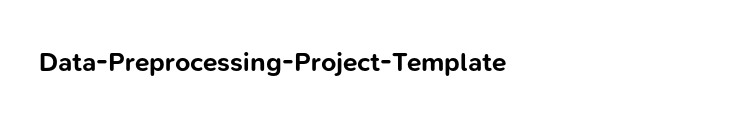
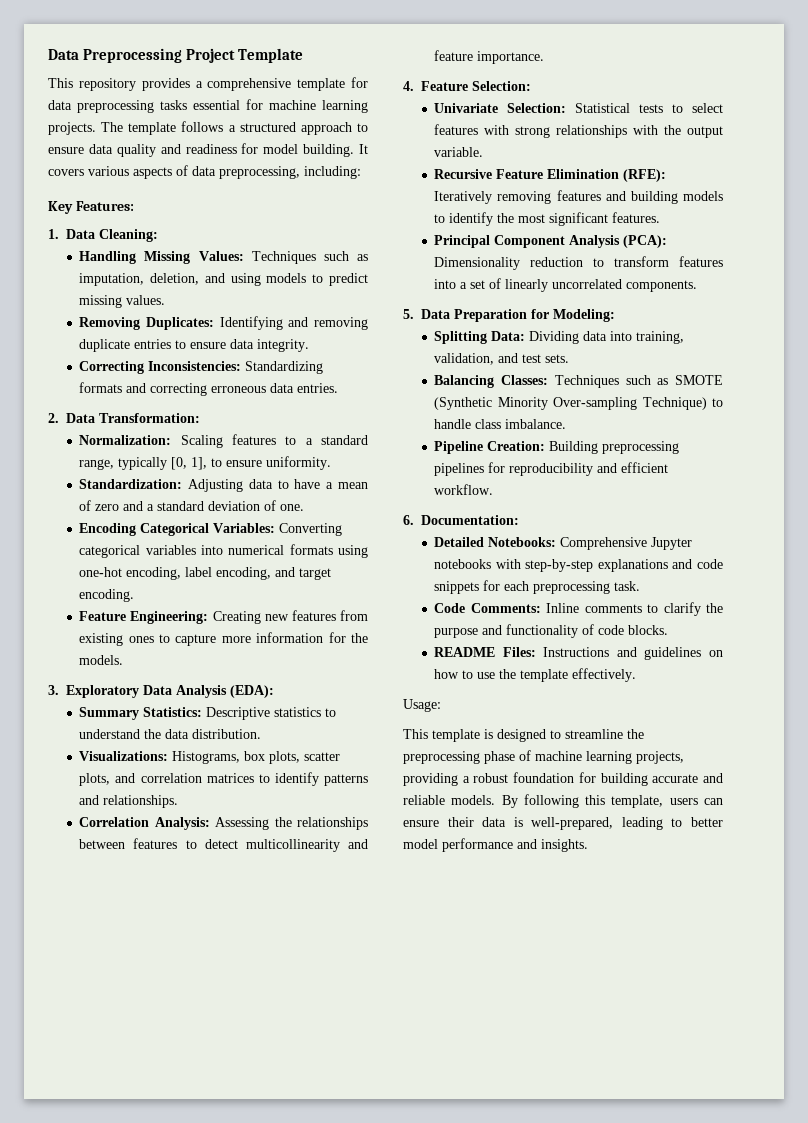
- Data-Preprocessing-Project-Template
+ Data Preprocessing Project Template
+ This repository provides a comprehensive template for data preprocessing tasks essential for machine learning projects. The template follows a structured approach to ensure data quality and readiness for model building. It covers various aspects of data preprocessing, including:
+ Key Features:
+ 1. Data Cleaning:
+ Handling Missing Values: Techniques such as imputation, deletion, and using models to predict missing values.
+ Removing Duplicates: Identifying and removing duplicate entries to ensure data integrity.
+ Correcting Inconsistencies: Standardizing formats and correcting erroneous data entries.
+ 2. Data Transformation:
+ Normalization: Scaling features to a standard range, typically [0, 1], to ensure uniformity.
+ Standardization: Adjusting data to have a mean of zero and a standard deviation of one.
+ Encoding Categorical Variables: Converting categorical variables into numerical formats using one-hot encoding, label encoding, and target encoding.
+ Feature Engineering: Creating new features from existing ones to capture more information for the models.
+ 3. Exploratory Data Analysis (EDA):
+ Summary Statistics: Descriptive statistics to understand the data distribution.
+ Visualizations: Histograms, box plots, scatter plots, and correlation matrices to identify patterns and relationships.
+ Correlation Analysis: Assessing the relationships between features to detect multicollinearity and feature importance.
+ 4. Feature Selection:
+ Univariate Selection: Statistical tests to select features with strong relationships with the output variable.
+ Recursive Feature Elimination (RFE): Iteratively removing features and building models to identify the most significant features.
+ Principal Component Analysis (PCA): Dimensionality reduction to transform features into a set of linearly uncorrelated components.
+ 5. Data Preparation for Modeling:
+ Splitting Data: Dividing data into training, validation, and test sets.
+ Balancing Classes: Techniques such as SMOTE (Synthetic Minority Over-sampling Technique) to handle class imbalance.
+ Pipeline Creation: Building preprocessing pipelines for reproducibility and efficient workflow.
+ 6. Documentation:
+ Detailed Notebooks: Comprehensive Jupyter notebooks with step-by-step explanations and code snippets for each preprocessing task.
+ Code Comments: Inline comments to clarify the purpose and functionality of code blocks.
+ README Files: Instructions and guidelines on how to use the template effectively.
+ Usage:
+ This template is designed to streamline the preprocessing phase of machine learning projects, providing a robust foundation for building accurate and reliable models. By following this template, users can ensure their data is well-prepared, leading to better model performance and insights.

